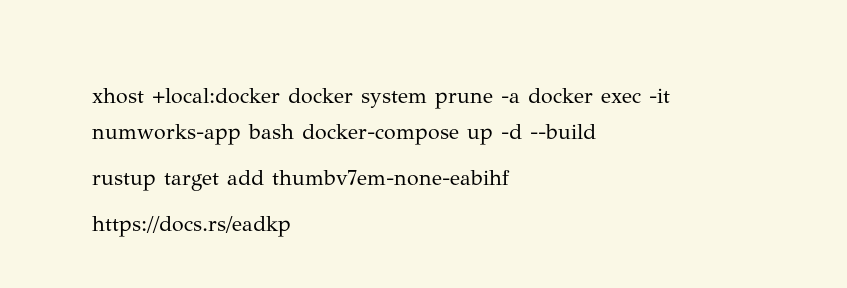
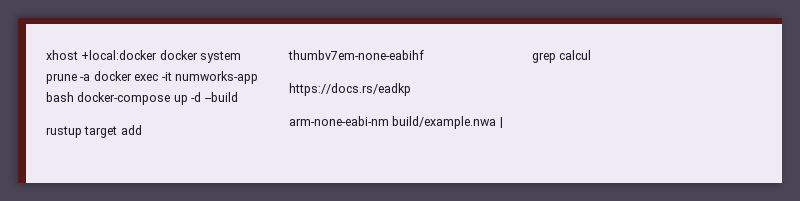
+ arm-none-eabi-nm build/example.nwa | grep calcul

